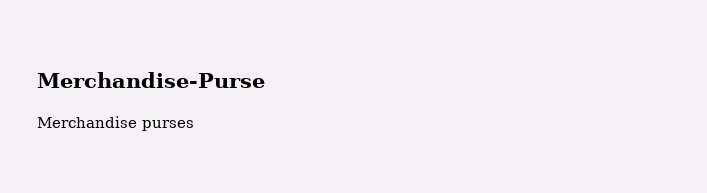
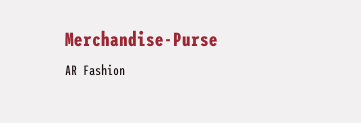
- Merchandise purses
+ AR Fashion

